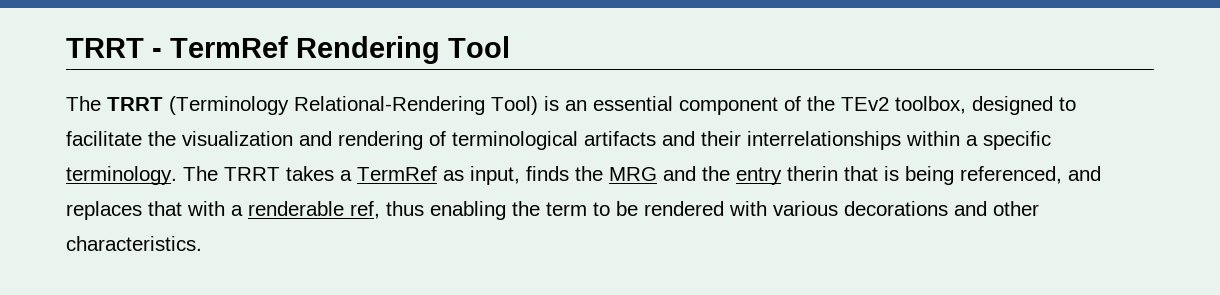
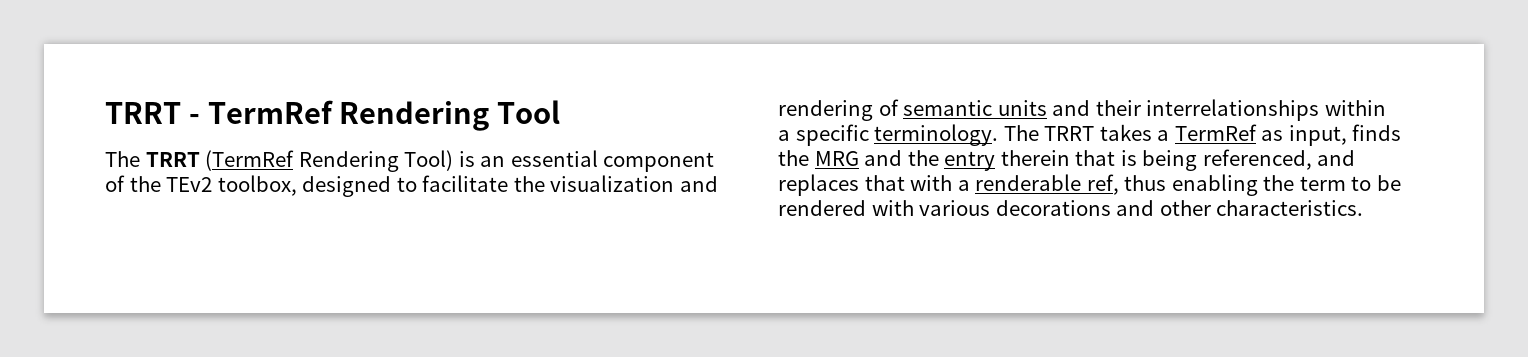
- The TRRT (Terminology Relational-Rendering Tool) is an essential component of the TEv2 toolbox, designed to facilitate the visualization and rendering of terminological artifacts and their interrelationships within a specific terminology.
+ The TRRT (TermRef Rendering Tool) is an essential component of the TEv2 toolbox, designed to facilitate the visualization and rendering of semantic units and their interrelationships within a specific terminology.
- The TRRT takes a TermRef as input, finds the MRG and the entry therin that is being referenced, and replaces that with a renderable ref, thus enabling the term to be rendered with various decorations and other characteristics.
+ The TRRT takes a TermRef as input, finds the MRG and the entry therein that is being referenced, and replaces that with a renderable ref, thus enabling the term to be rendered with various decorations and other characteristics.

